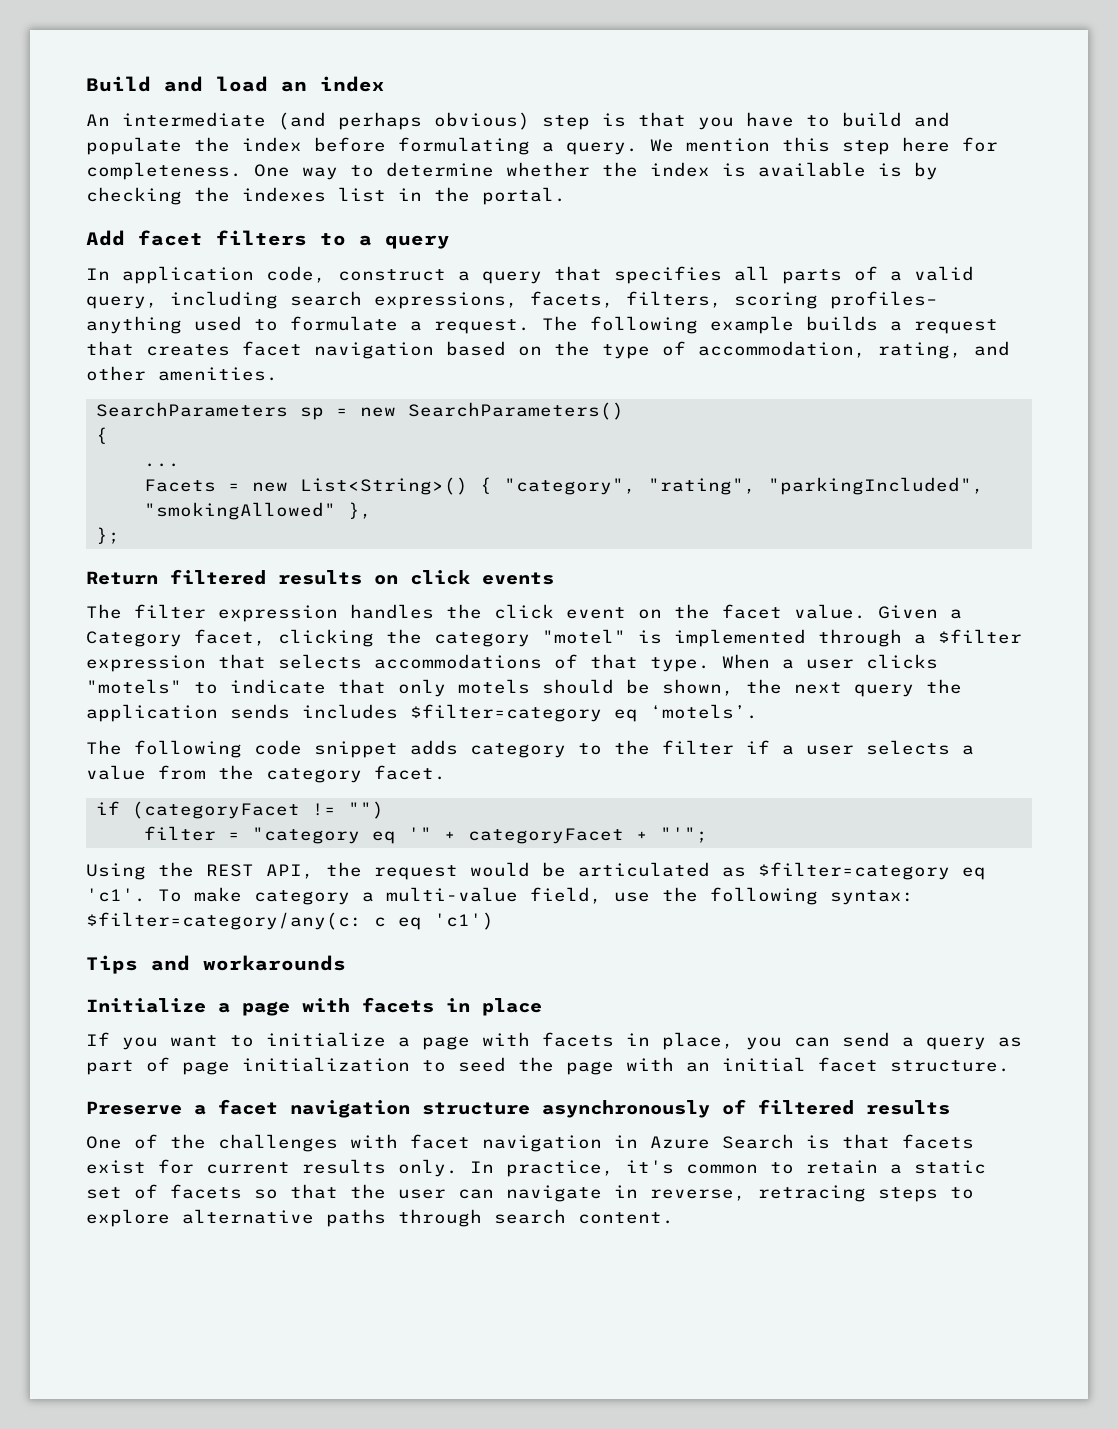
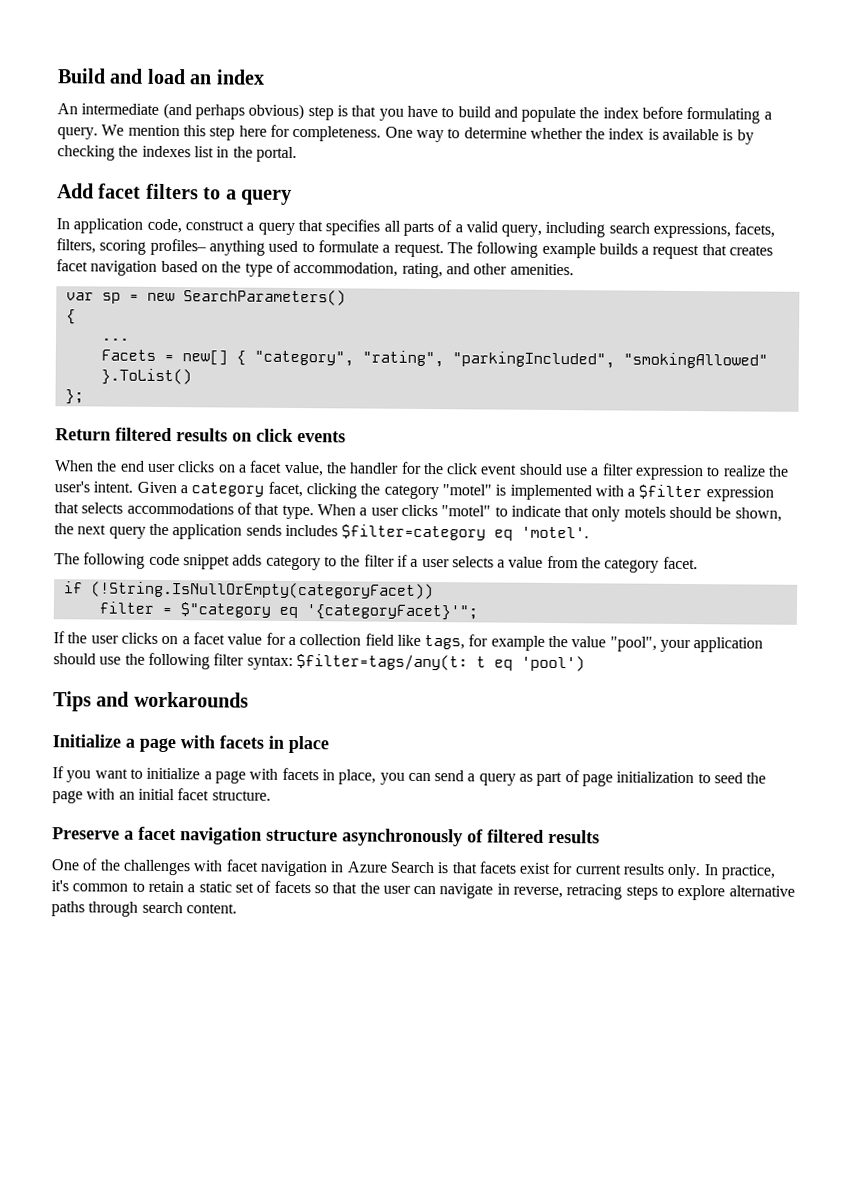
- SearchParameters sp = new SearchParameters()
+ var sp = new SearchParameters()
- Facets = new List<String>() { "category", "rating", "parkingIncluded", "smokingAllowed" },
+ Facets = new[] { "category", "rating", "parkingIncluded", "smokingAllowed" }.ToList()
- The filter expression handles the click event on the facet value.
+ When the end user clicks on a facet value, the handler for the click event should use a filter expression to realize the user's intent.
- Given a Category facet, clicking the category "motel" is implemented through a $filter expression that selects accommodations of that type.
+ Given a category facet, clicking the category "motel" is implemented with a $filter expression that selects accommodations of that type.
- When a user clicks "motels" to indicate that only motels should be shown, the next query the application sends includes $filter=category eq ‘motels’.
+ When a user clicks "motel" to indicate that only motels should be shown, the next query the application sends includes $filter=category eq 'motel'.
- if (categoryFacet != "")
+ if (!String.IsNullOrEmpty(categoryFacet))
- filter = "category eq '" + categoryFacet + "'";
- Using the REST API, the request would be articulated as $filter=category eq 'c1'. To make category a multi-value field, use the following syntax: $filter=category/any(c: c eq 'c1')
+ filter = $"category eq '{categoryFacet}'";
+ If the user clicks on a facet value for a collection field like tags, for example the value "pool", your application should use the following filter syntax: $filter=tags/any(t: t eq 'pool')

